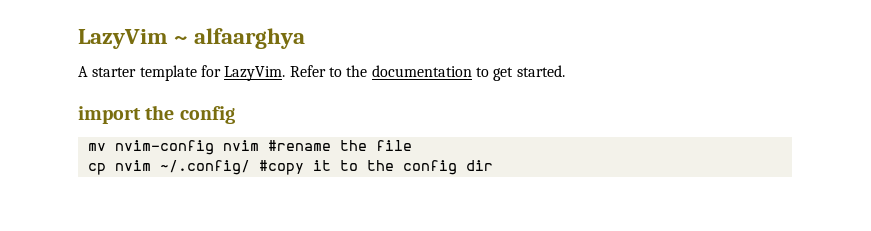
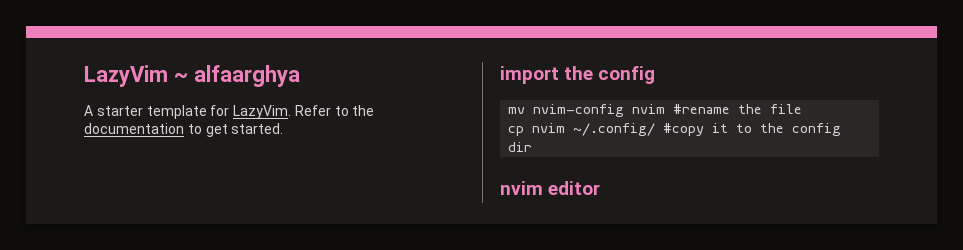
+ nvim editor

